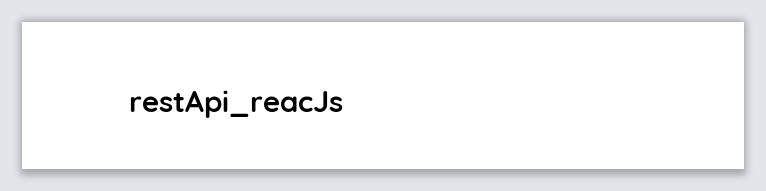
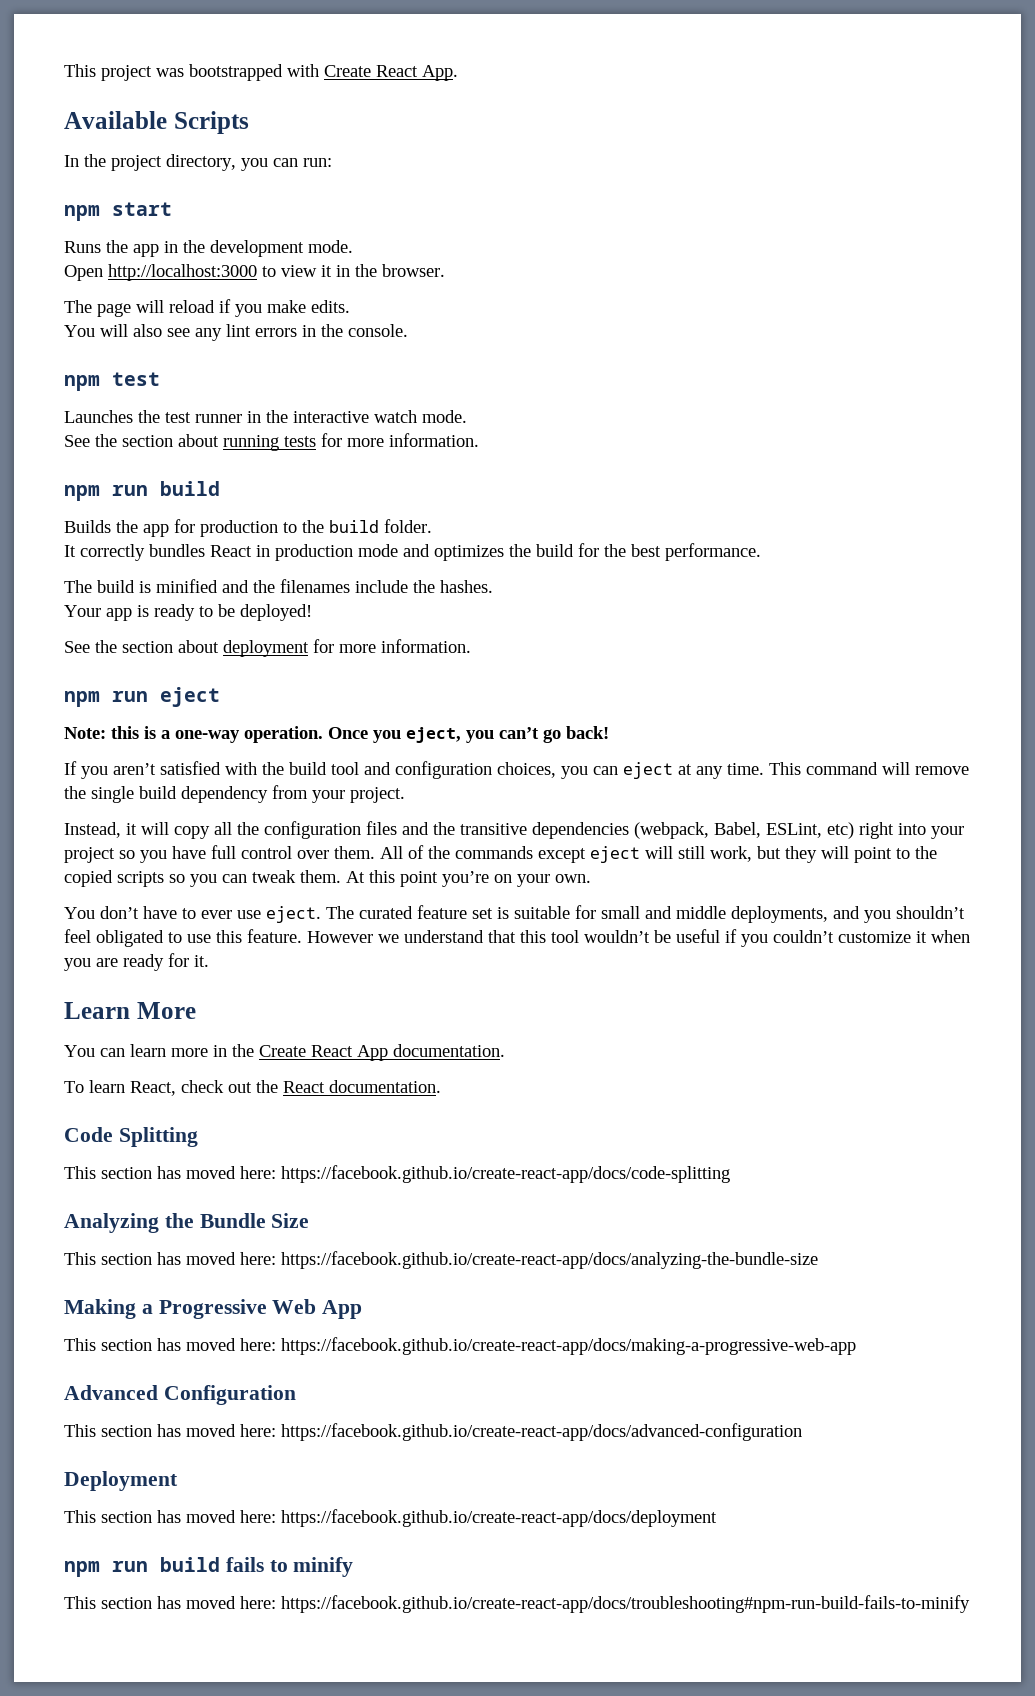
- restApi_reacJs
+ This project was bootstrapped with Create React App.
+ Available Scripts
+ In the project directory, you can run:
+ npm start
+ Runs the app in the development mode.
+ Open http://localhost:3000 to view it in the browser.
+ The page will reload if you make edits.
+ You will also see any lint errors in the console.
+ npm test
+ Launches the test runner in the interactive watch mode.
+ See the section about running tests for more information.
+ npm run build
+ Builds the app for production to the build folder.
+ It correctly bundles React in production mode and optimizes the build for the best performance.
+ The build is minified and the filenames include the hashes.
+ Your app is ready to be deployed!
+ See the section about deployment for more information.
+ npm run eject
+ Note: this is a one-way operation. Once you eject, you can’t go back!
+ If you aren’t satisfied with the build tool and configuration choices, you can eject at any time. This command will remove the single build dependency from your project.
+ Instead, it will copy all the configuration files and the transitive dependencies (webpack, Babel, ESLint, etc) right into your project so you have full control over them. All of the commands except eject will still work, but they will point to the copied scripts so you can tweak them. At this point you’re on your own.
+ You don’t have to ever use eject. The curated feature set is suitable for small and middle deployments, and you shouldn’t feel obligated to use this feature. However we understand that this tool wouldn’t be useful if you couldn’t customize it when you are ready for it.
+ Learn More
+ You can learn more in the Create React App documentation.
+ To learn React, check out the React documentation.
+ Code Splitting
+ This section has moved here: https://facebook.github.io/create-react-app/docs/code-splitting
+ Analyzing the Bundle Size
+ This section has moved here: https://facebook.github.io/create-react-app/docs/analyzing-the-bundle-size
+ Making a Progressive Web App
+ This section has moved here: https://facebook.github.io/create-react-app/docs/making-a-progressive-web-app
+ Advanced Configuration
+ This section has moved here: https://facebook.github.io/create-react-app/docs/advanced-configuration
+ Deployment
+ This section has moved here: https://facebook.github.io/create-react-app/docs/deployment
+ npm run build fails to minify
+ This section has moved here: https://facebook.github.io/create-react-app/docs/troubleshooting#npm-run-build-fails-to-minify

